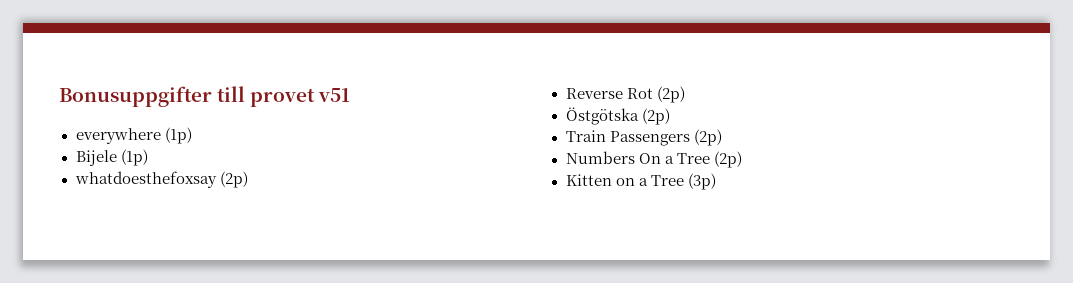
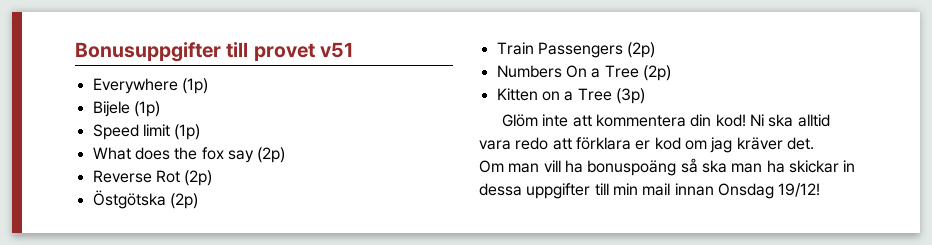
- everywhere (1p)
+ Everywhere (1p)
- whatdoesthefoxsay (2p)
+ Speed limit (1p)
+ What does the fox say (2p)
+ Glöm inte att kommentera din kod! Ni ska alltid vara redo att förklara er kod om jag kräver det.
+ Om man vill ha bonuspoäng så ska man ha skickar in dessa uppgifter till min mail innan Onsdag 19/12!

